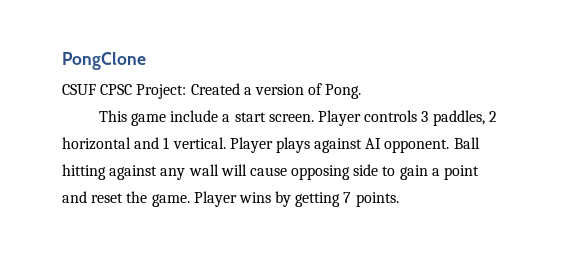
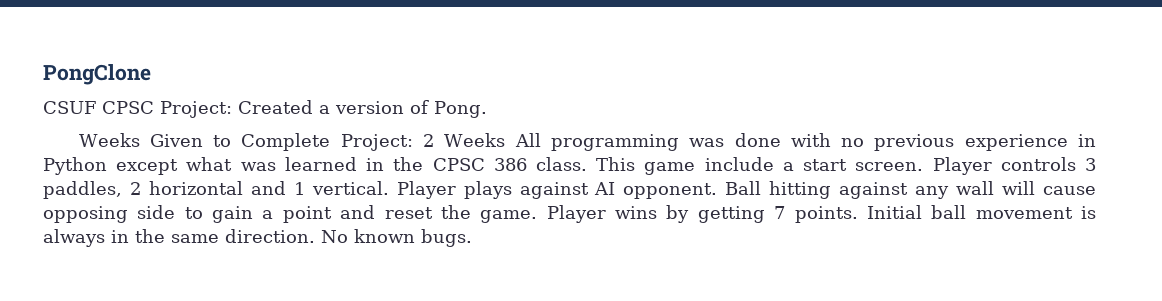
+ Weeks Given to Complete Project: 2 Weeks All programming was done with no previous experience in Python except what was learned in the CPSC 386 class.
+ Initial ball movement is always in the same direction. No known bugs.

